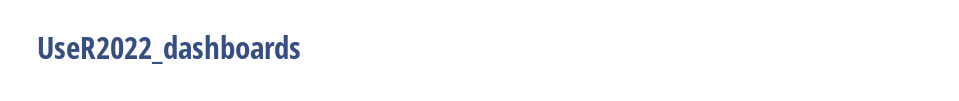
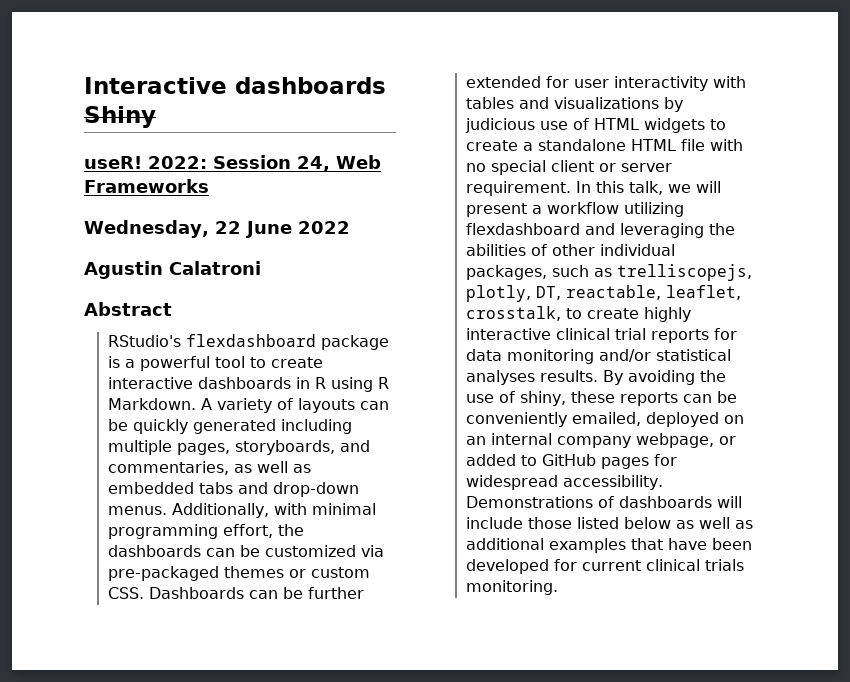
- UseR2022_dashboards
+ Interactive dashboards Shiny
+ useR! 2022: Session 24, Web Frameworks
+ Wednesday, 22 June 2022
+ Agustin Calatroni
+ Abstract
+ RStudio's flexdashboard package is a powerful tool to create interactive dashboards in R using R Markdown. A variety of layouts can be quickly generated including multiple pages, storyboards, and commentaries, as well as embedded tabs and drop-down menus. Additionally, with minimal programming effort, the dashboards can be customized via pre-packaged themes or custom CSS. Dashboards can be further extended for user interactivity with tables and visualizations by judicious use of HTML widgets to create a standalone HTML file with no special client or server requirement. In this talk, we will present a workflow utilizing flexdashboard and leveraging the abilities of other individual packages, such as trelliscopejs, plotly, DT, reactable, leaflet, crosstalk, to create highly interactive clinical trial reports for data monitoring and/or statistical analyses results. By avoiding the use of shiny, these reports can be conveniently emailed, deployed on an internal company webpage, or added to GitHub pages for widespread accessibility. Demonstrations of dashboards will include those listed below as well as additional examples that have been developed for current clinical trials monitoring.

